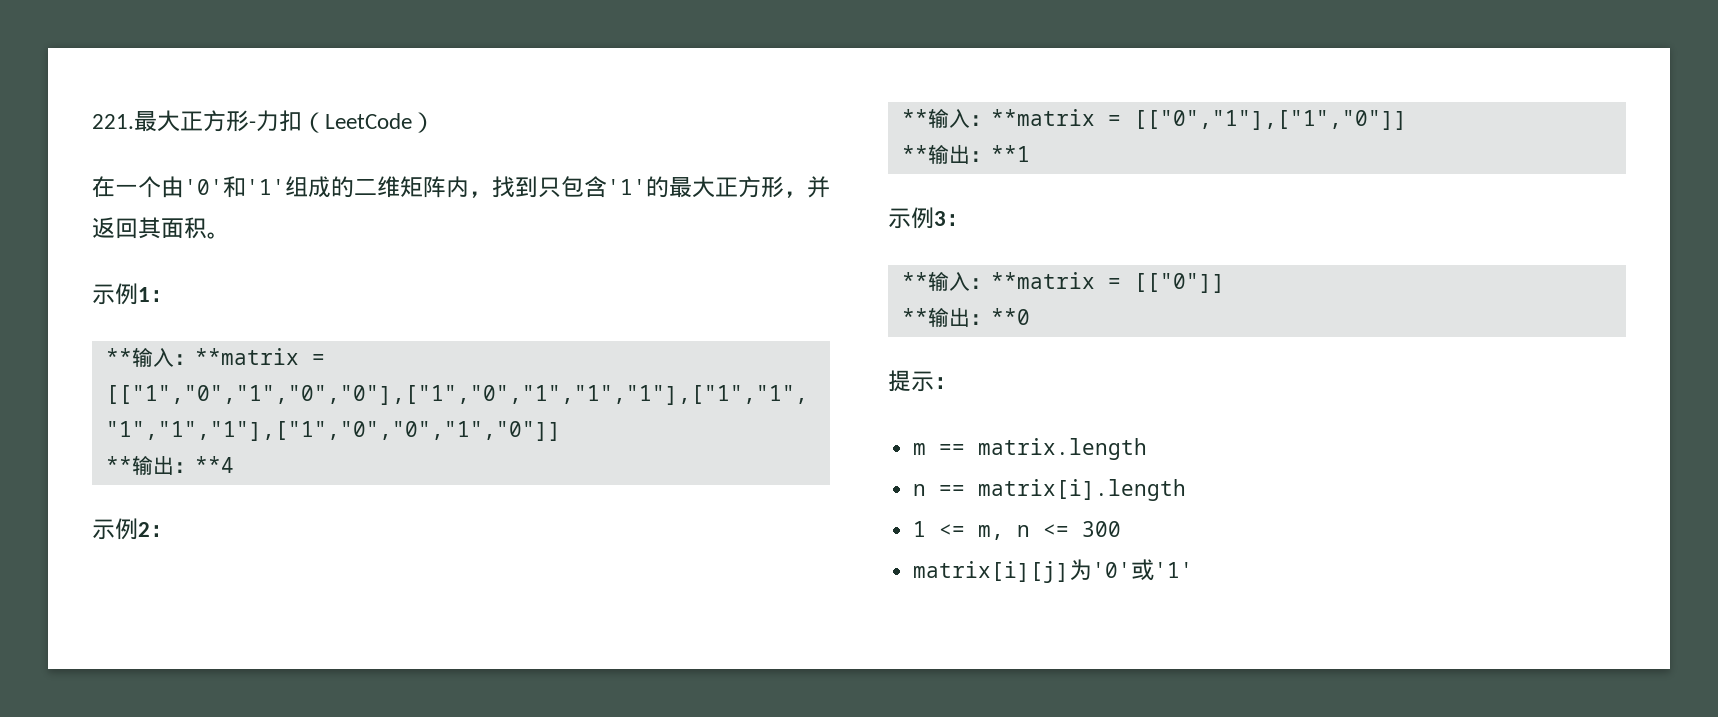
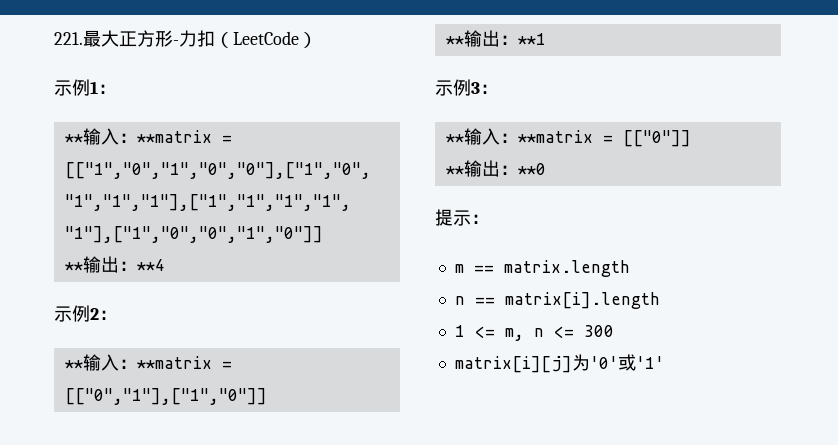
- 在一个由'0'和'1'组成的二维矩阵内，找到只包含'1'的最大正方形，并返回其面积。

